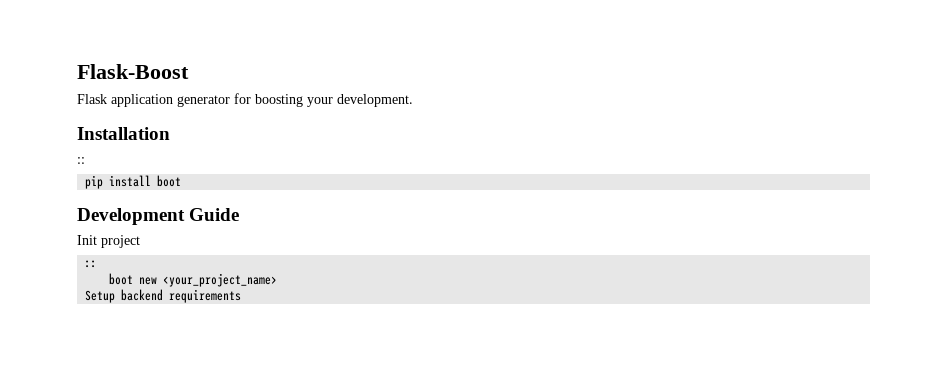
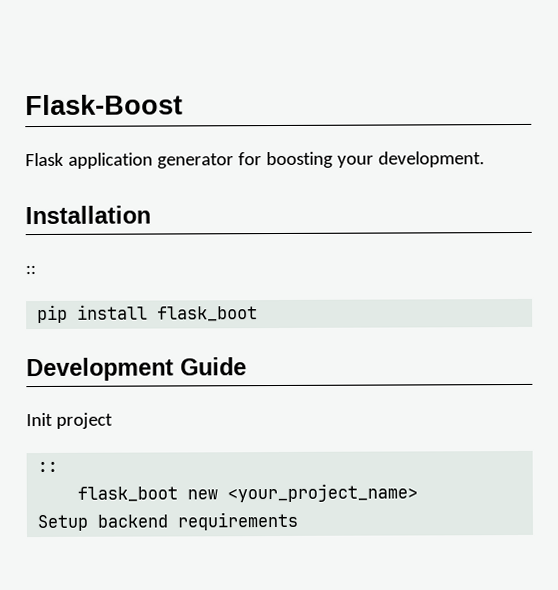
- pip install boot
+ pip install flask_boot
- boot new <your_project_name>
+ flask_boot new <your_project_name>

